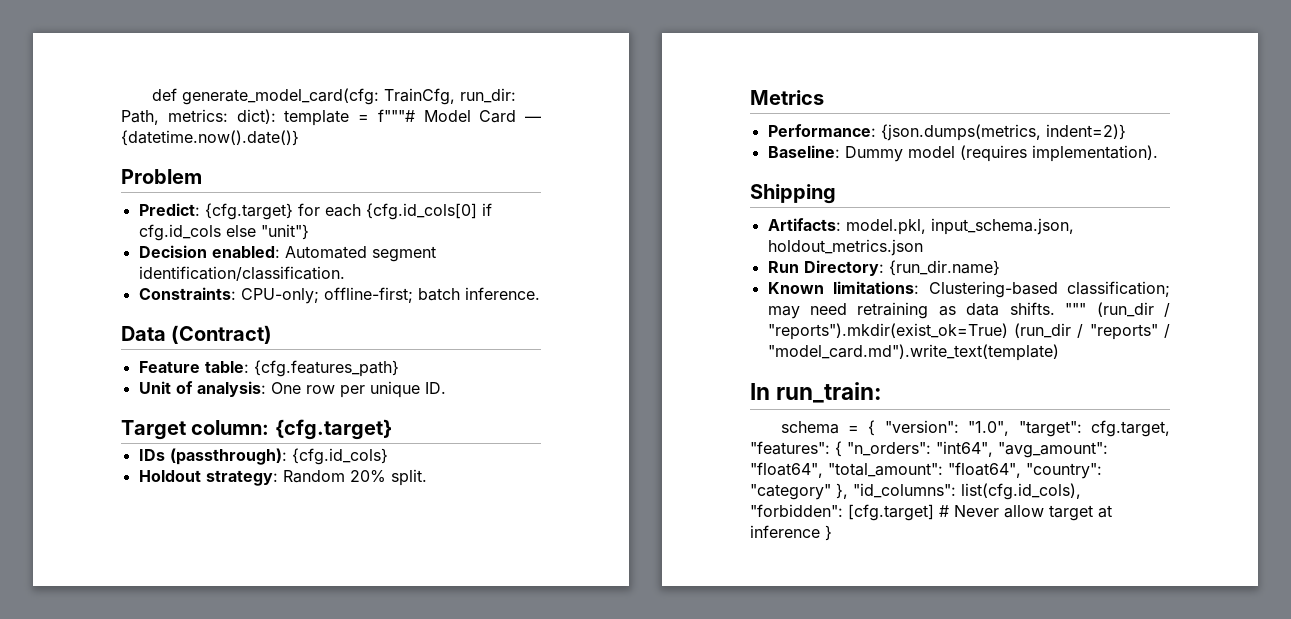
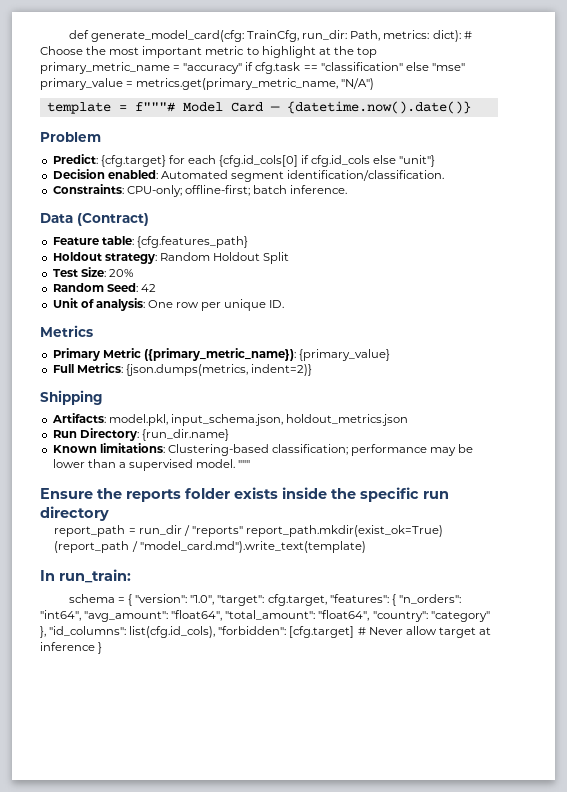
- def generate_model_card(cfg: TrainCfg, run_dir: Path, metrics: dict): template = f"""# Model Card — {datetime.now().date()}
+ def generate_model_card(cfg: TrainCfg, run_dir: Path, metrics: dict): # Choose the most important metric to highlight at the top primary_metric_name = "accuracy" if cfg.task == "classification" else "mse" primary_value = metrics.get(primary_metric_name, "N/A")
+ template = f"""# Model Card — {datetime.now().date()}
+ Holdout strategy: Random Holdout Split
+ Test Size: 20%
+ Random Seed: 42
- Target column: {cfg.target}
- IDs (passthrough): {cfg.id_cols}
- Holdout strategy: Random 20% split.
  Metrics
- Performance: {json.dumps(metrics, indent=2)}
- Baseline: Dummy model (requires implementation).
+ Primary Metric ({primary_metric_name}): {primary_value}
+ Full Metrics: {json.dumps(metrics, indent=2)}
- Known limitations: Clustering-based classification; may need retraining as data shifts. """ (run_dir / "reports").mkdir(exist_ok=True) (run_dir / "reports" / "model_card.md").write_text(template)
+ Known limitations: Clustering-based classification; performance may be lower than a supervised model. """
+ Ensure the reports folder exists inside the specific run directory
+ report_path = run_dir / "reports" report_path.mkdir(exist_ok=True) (report_path / "model_card.md").write_text(template)

